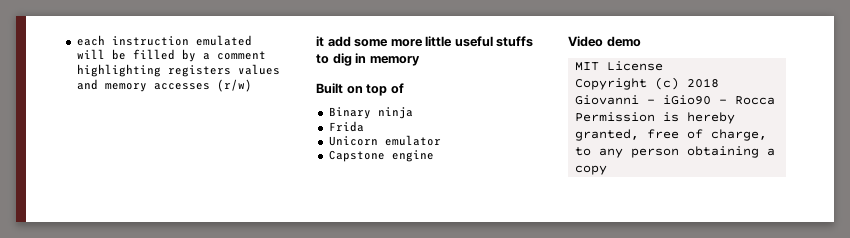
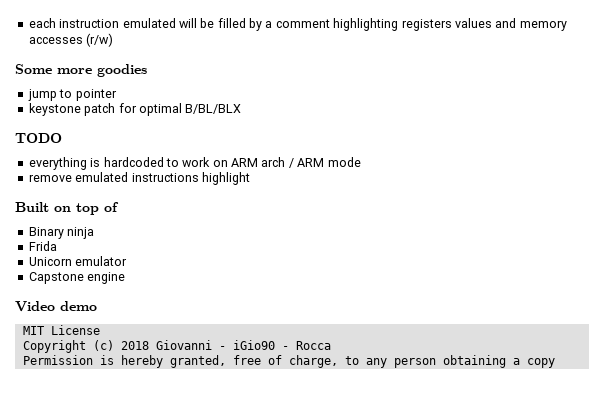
- it add some more little useful stuffs to dig in memory
+ Some more goodies
+ jump to pointer
+ keystone patch for optimal B/BL/BLX
+ TODO
+ everything is hardcoded to work on ARM arch / ARM mode
+ remove emulated instructions highlight

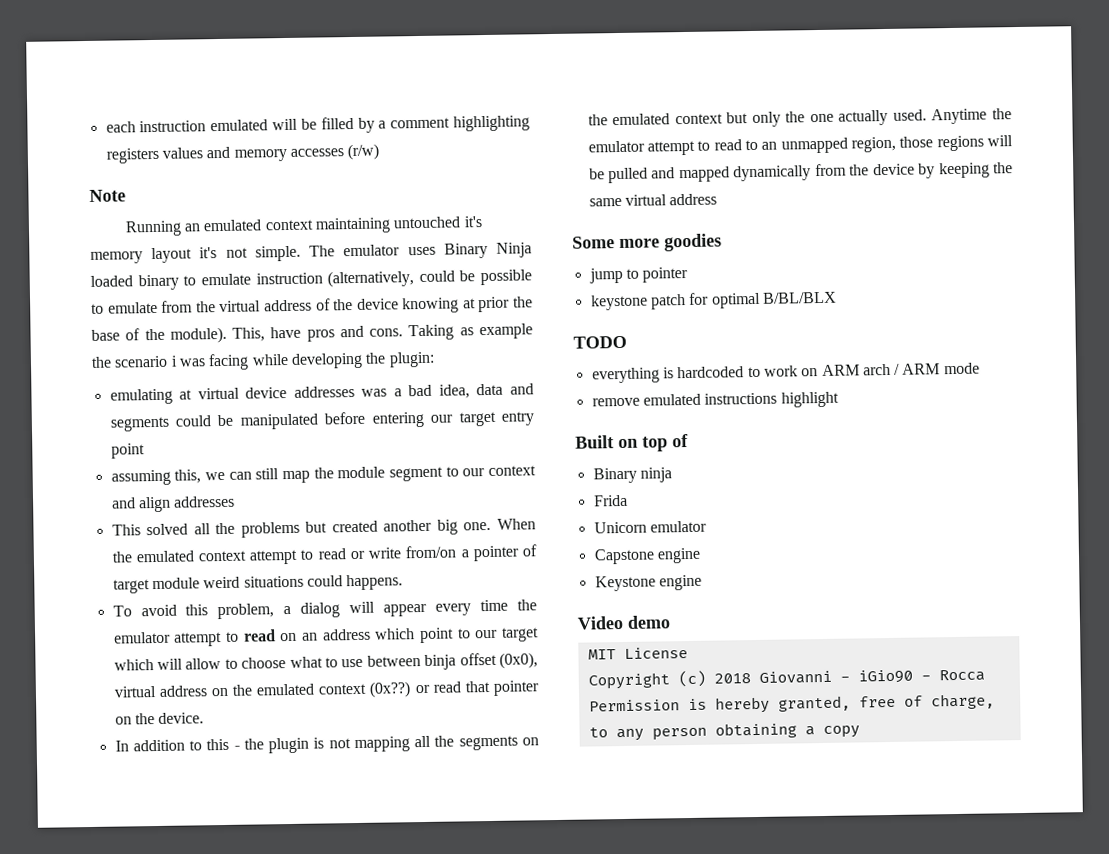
+ Note
+ Running an emulated context maintaining untouched it's memory layout it's not simple. The emulator uses Binary Ninja loaded binary to emulate instruction (alternatively, could be possible to emulate from the virtual address of the device knowing at prior the base of the module). This, have pros and cons. Taking as example the scenario i was facing while developing the plugin:
+ emulating at virtual device addresses was a bad idea, data and segments could be manipulated before entering our target entry point
+ assuming this, we can still map the module segment to our context and align addresses
+ This solved all the problems but created another big one. When the emulated context attempt to read or write from/on a pointer of target module weird situations could happens.
+ To avoid this problem, a dialog will appear every time the emulator attempt to read on an address which point to our target which will allow to choose what to use between binja offset (0x0), virtual address on the emulated context (0x??) or read that pointer on the device.
+ In addition to this - the plugin is not mapping all the segments on the emulated context but only the one actually used. Anytime the emulator attempt to read to an unmapped region, those regions will be pulled and mapped dynamically from the device by keeping the same virtual address
+ Keystone engine

